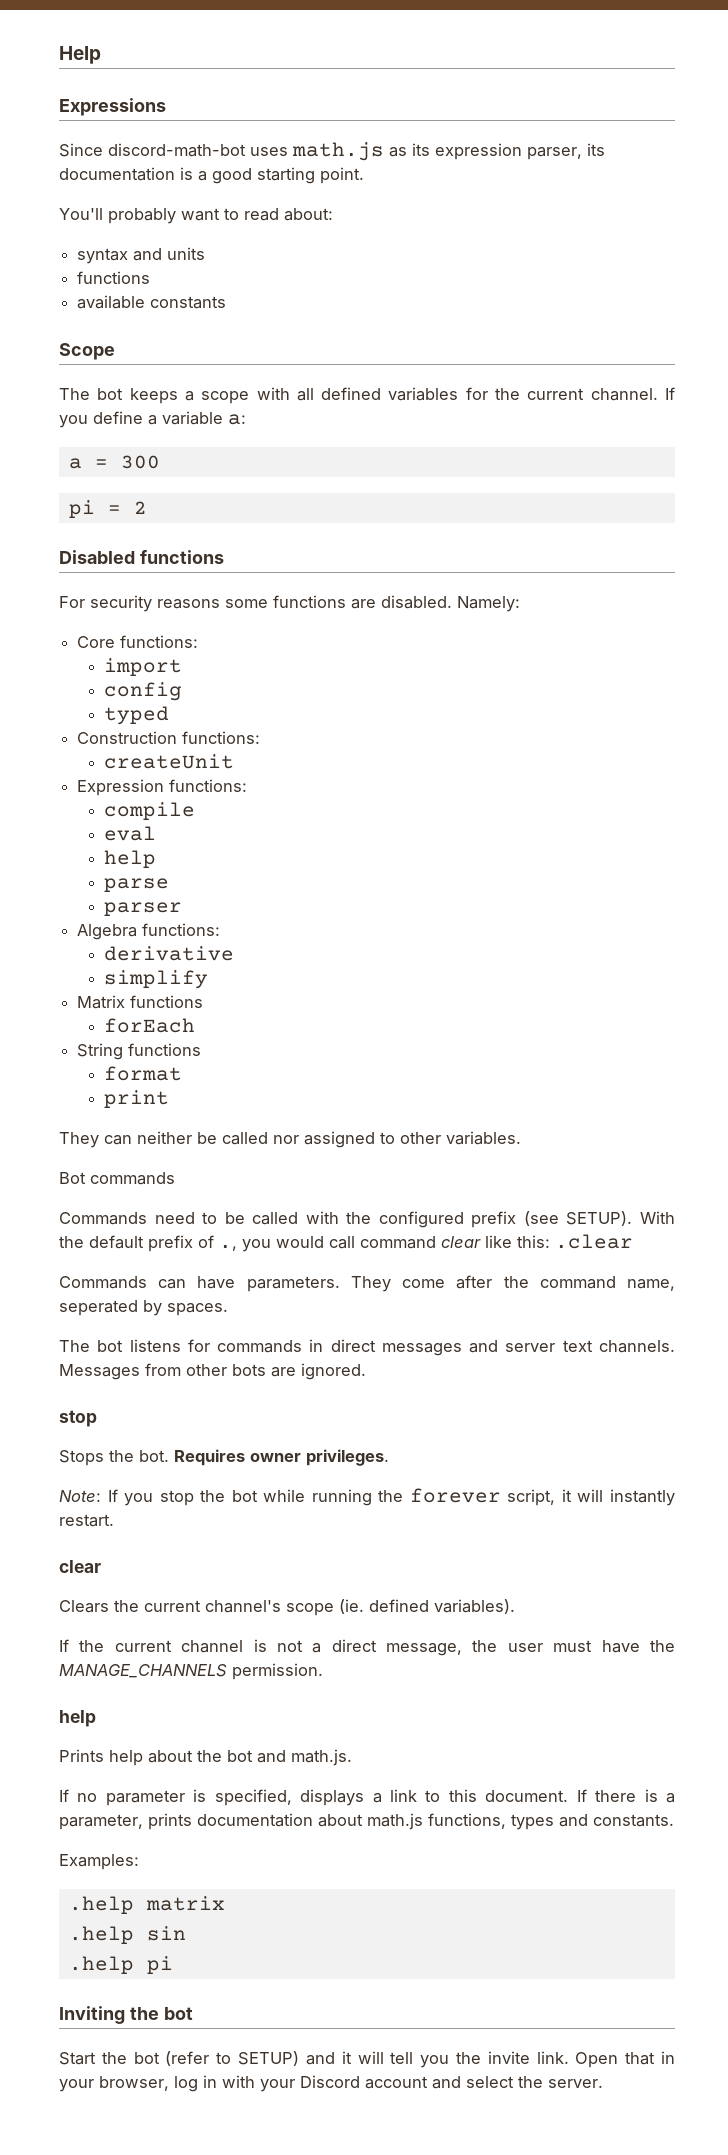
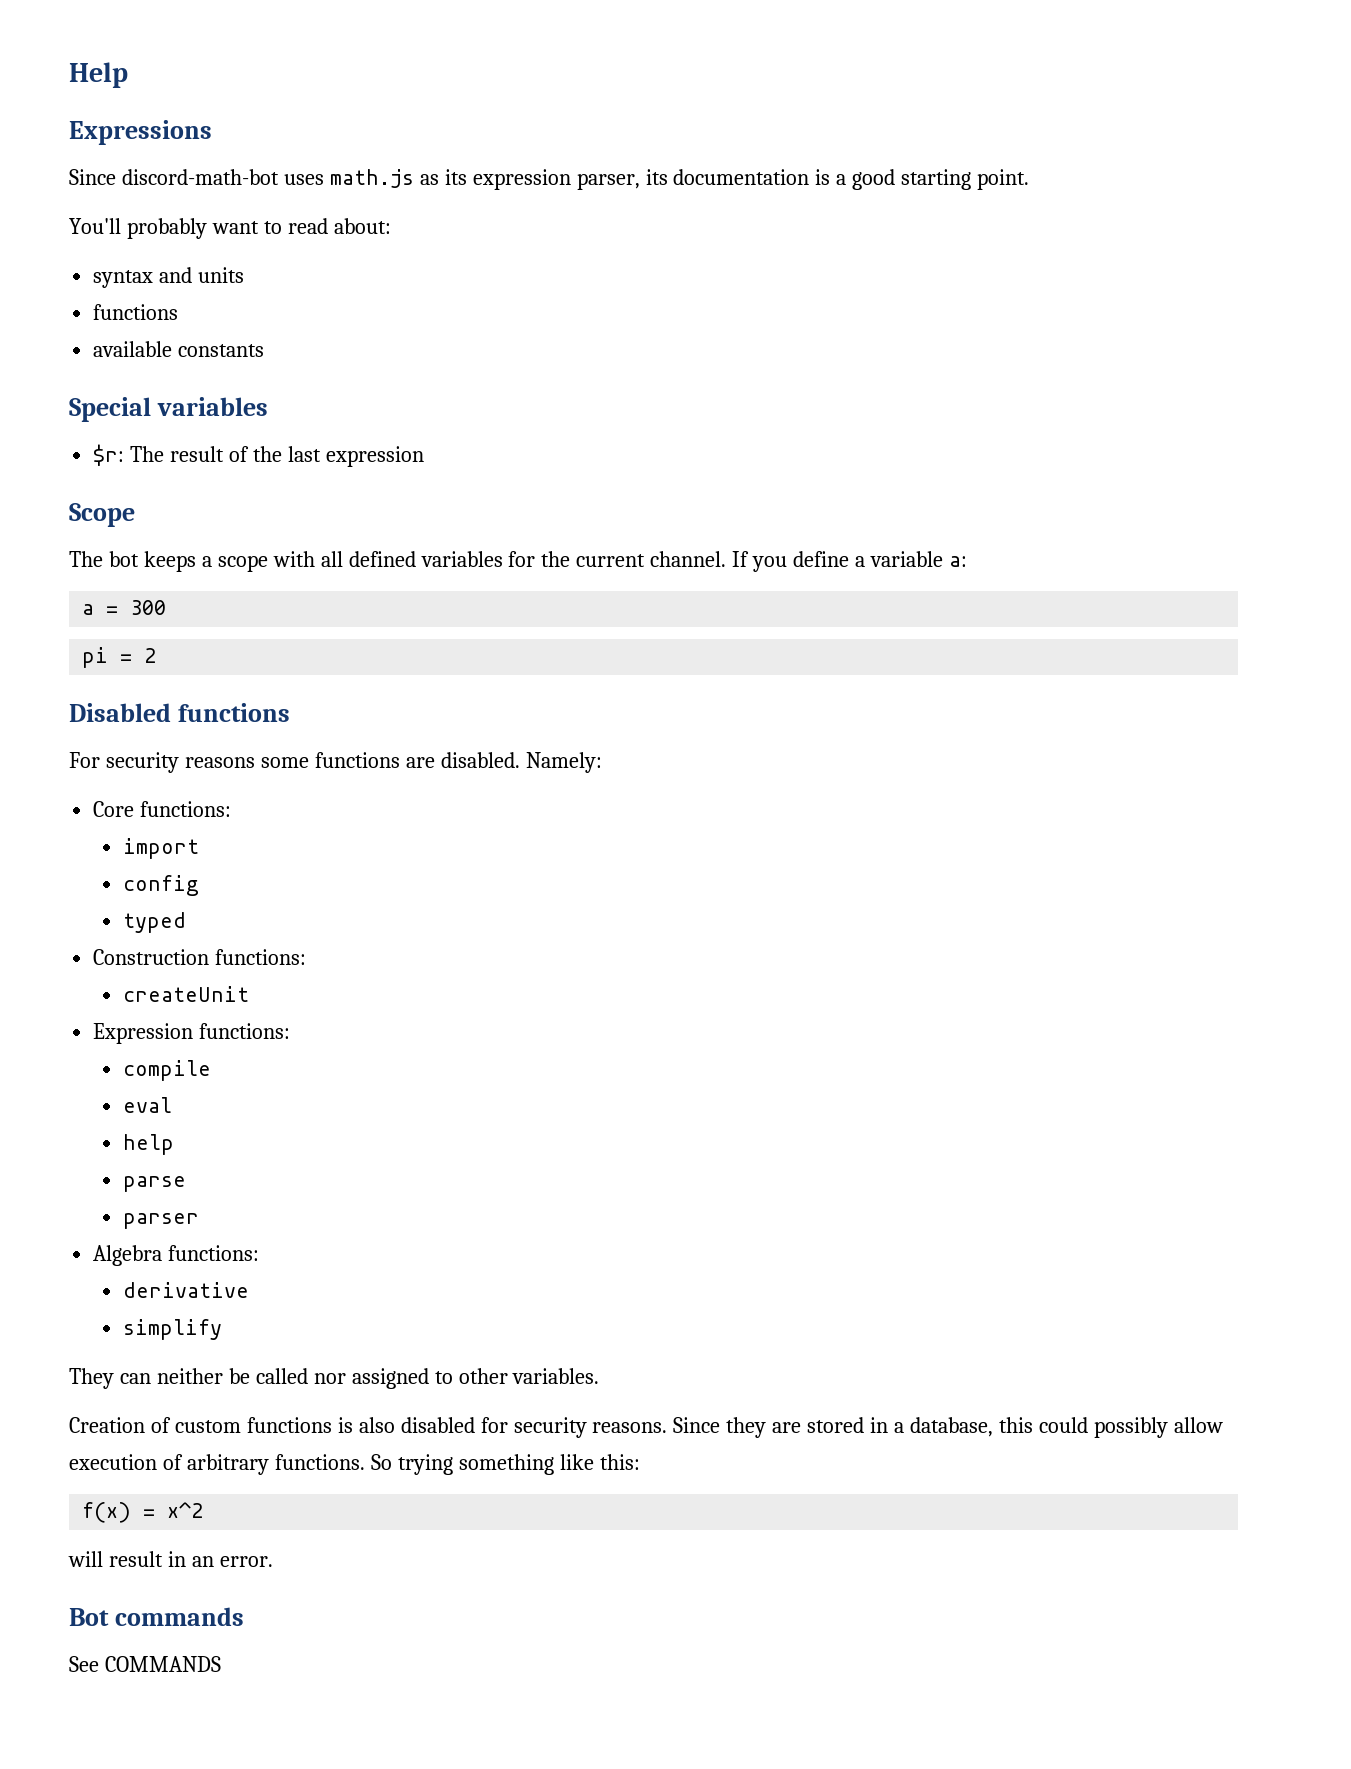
+ Special variables
+ $r: The result of the last expression
- Matrix functions
- forEach
- String functions
- format
- print
+ Creation of custom functions is also disabled for security reasons. Since they are stored in a database, this could possibly allow execution of arbitrary functions. So trying something like this:
+ f(x) = x^2
+ will result in an error.
  Bot commands
- Commands need to be called with the configured prefix (see SETUP). With the default prefix of ., you would call command clear like this: .clear
- Commands can have parameters. They come after the command name, seperated by spaces.
- The bot listens for commands in direct messages and server text channels. Messages from other bots are ignored.
- stop
- Stops the bot. Requires owner privileges.
- Note: If you stop the bot while running the forever script, it will instantly restart.
- clear
- Clears the current channel's scope (ie. defined variables).
- If the current channel is not a direct message, the user must have the MANAGE_CHANNELS permission.
- help
- Prints help about the bot and math.js.
- If no parameter is specified, displays a link to this document. If there is a parameter, prints documentation about math.js functions, types and constants.
- Examples:
- .help matrix
- .help sin
- .help pi
- Inviting the bot
- Start the bot (refer to SETUP) and it will tell you the invite link. Open that in your browser, log in with your Discord account and select the server.
+ See COMMANDS

